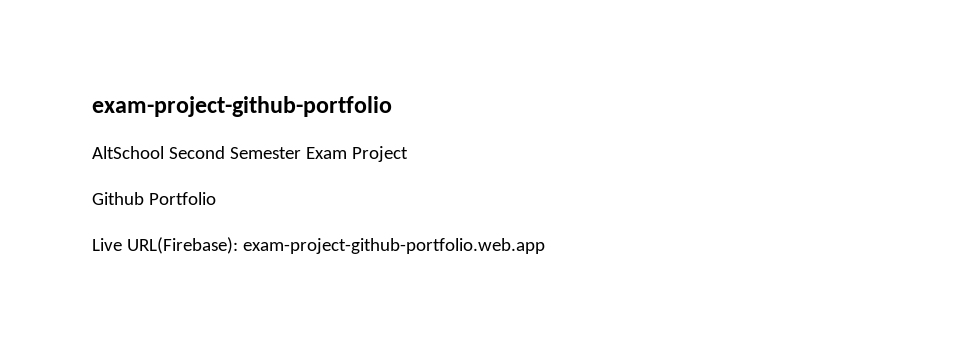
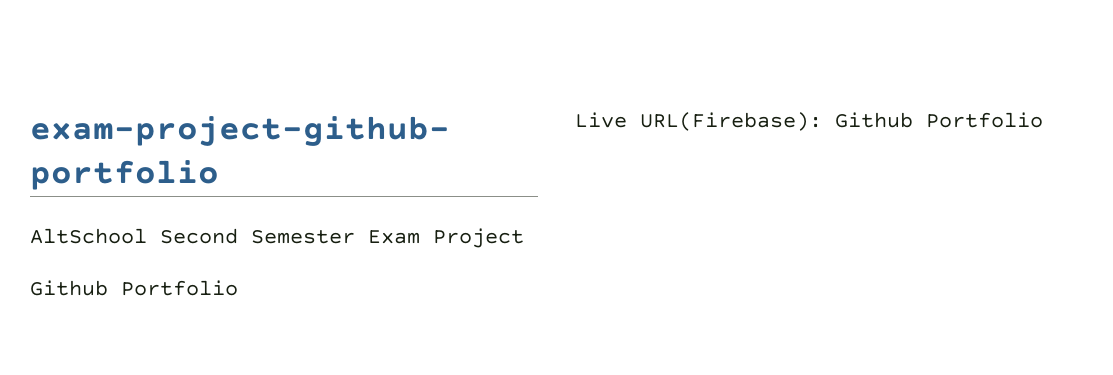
- Live URL(Firebase): exam-project-github-portfolio.web.app
+ Live URL(Firebase): Github Portfolio

